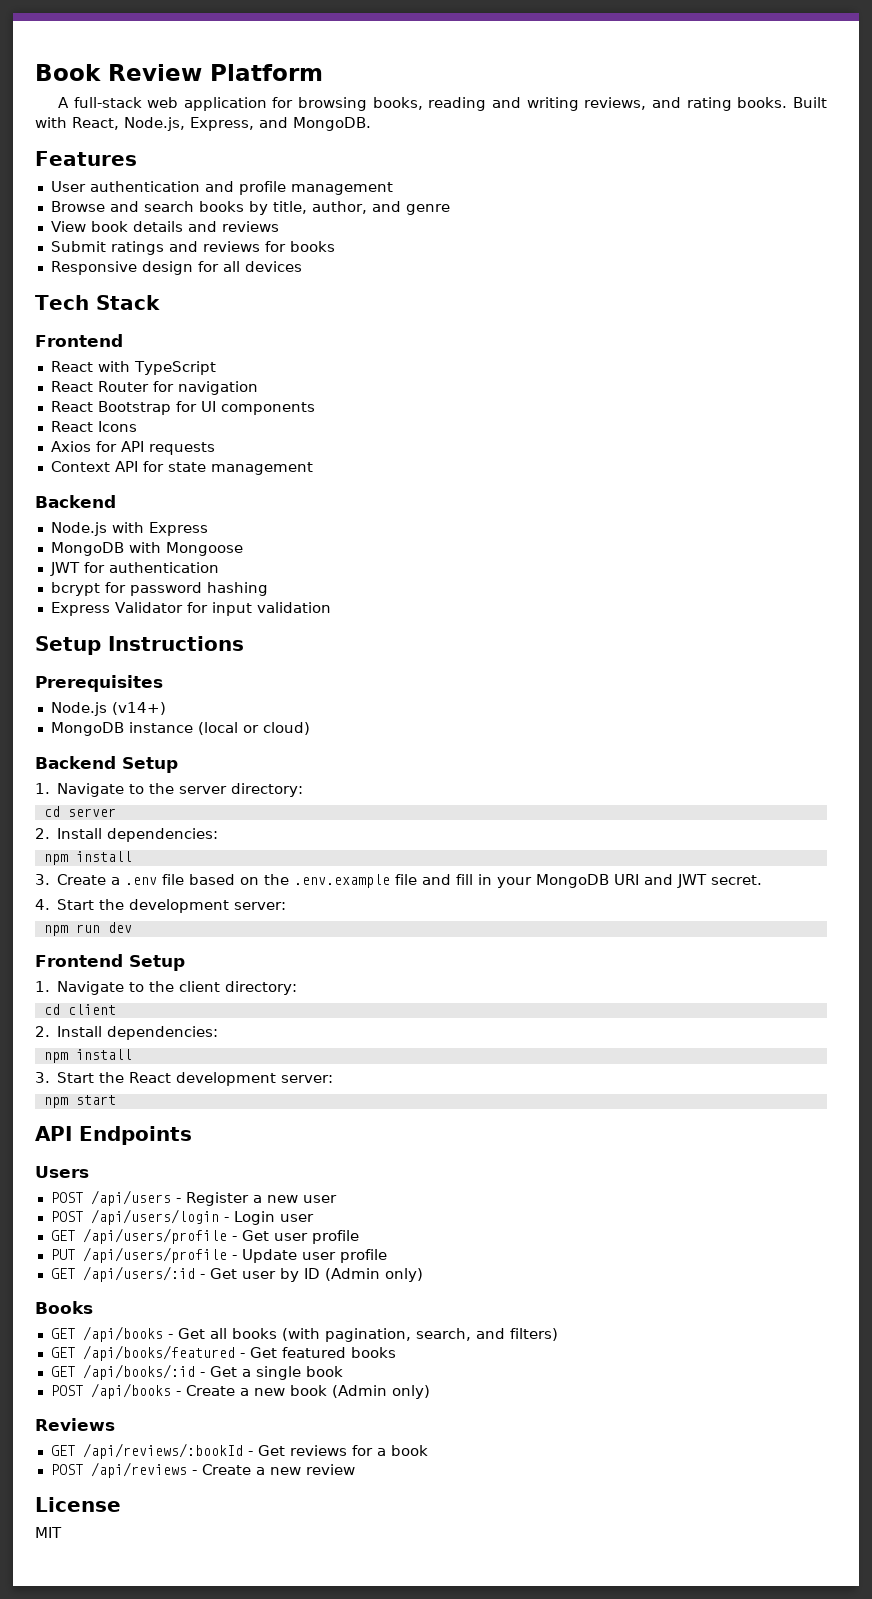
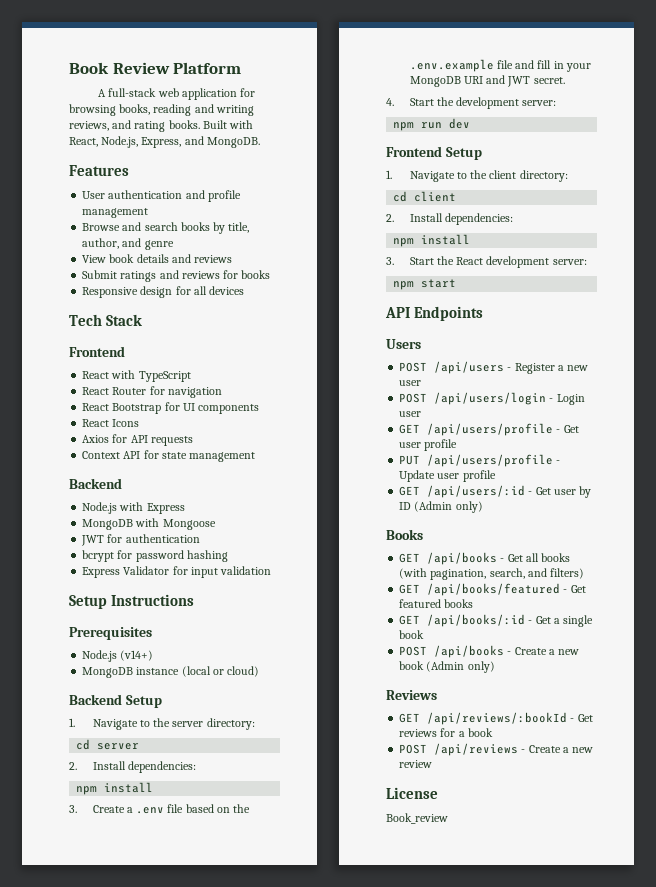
- MIT
+ Book_review

